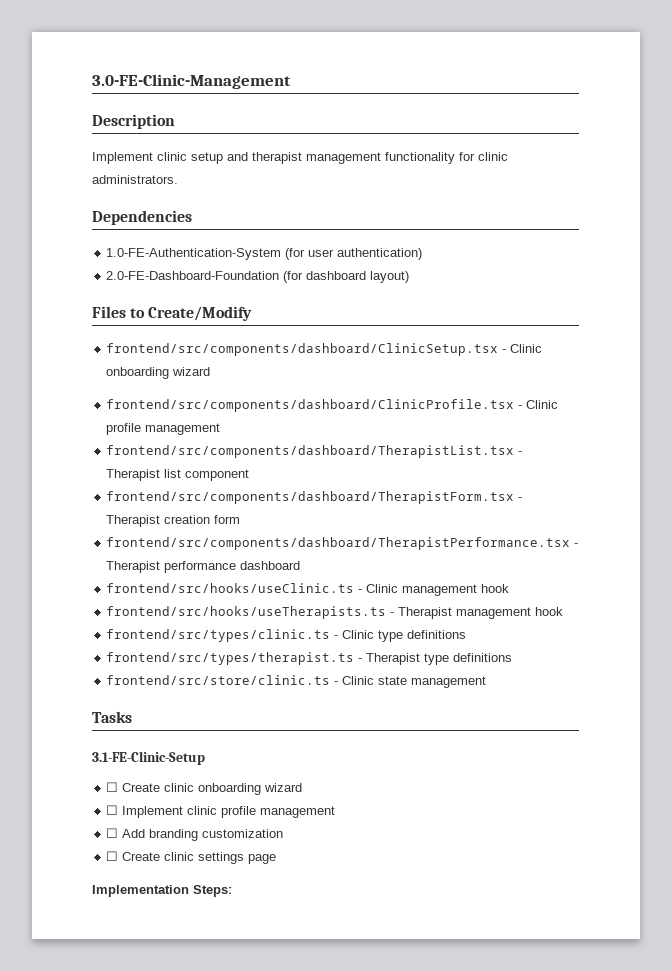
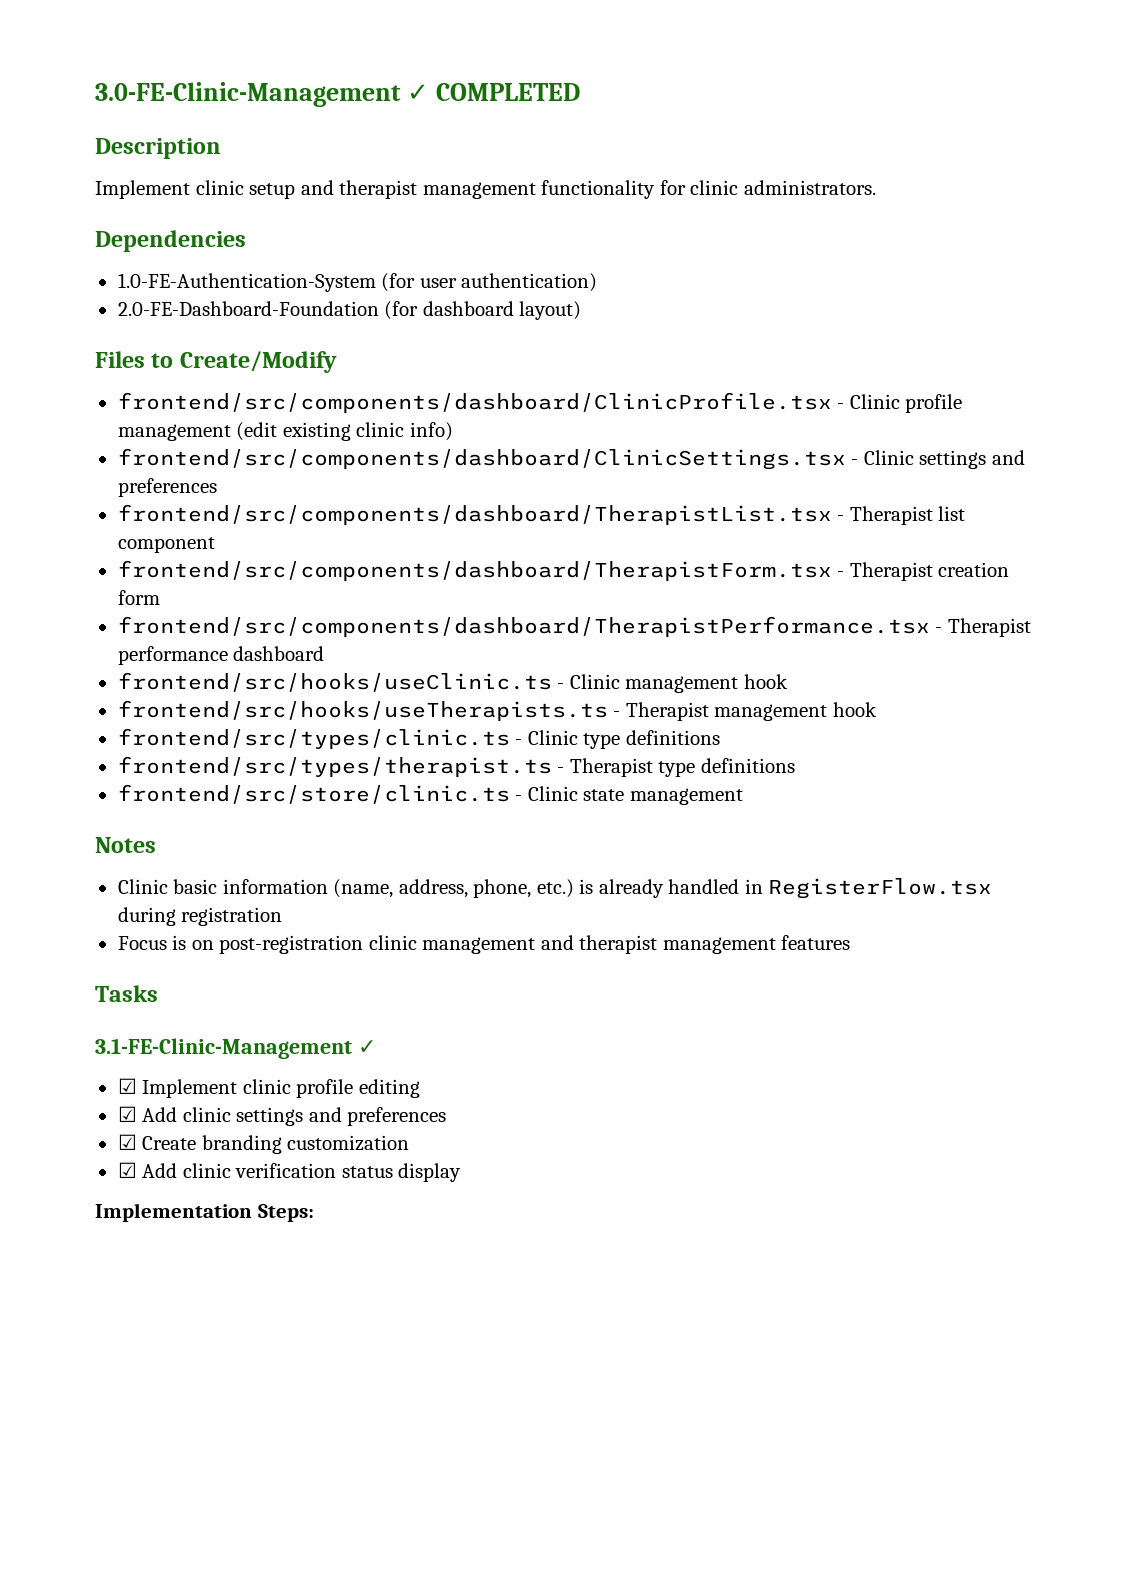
- 3.0-FE-Clinic-Management
+ 3.0-FE-Clinic-Management ✓ COMPLETED
- frontend/src/components/dashboard/ClinicSetup.tsx - Clinic onboarding wizard
- frontend/src/components/dashboard/ClinicProfile.tsx - Clinic profile management
+ frontend/src/components/dashboard/ClinicProfile.tsx - Clinic profile management (edit existing clinic info)
+ frontend/src/components/dashboard/ClinicSettings.tsx - Clinic settings and preferences
+ Notes
+ Clinic basic information (name, address, phone, etc.) is already handled in RegisterFlow.tsx during registration
+ Focus is on post-registration clinic management and therapist management features
  Tasks
- 3.1-FE-Clinic-Setup
- ☐ Create clinic onboarding wizard
- ☐ Implement clinic profile management
- ☐ Add branding customization
- ☐ Create clinic settings page
+ 3.1-FE-Clinic-Management ✓
+ ☑ Implement clinic profile editing
+ ☑ Add clinic settings and preferences
+ ☑ Create branding customization
+ ☑ Add clinic verification status display

